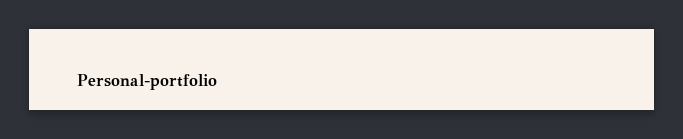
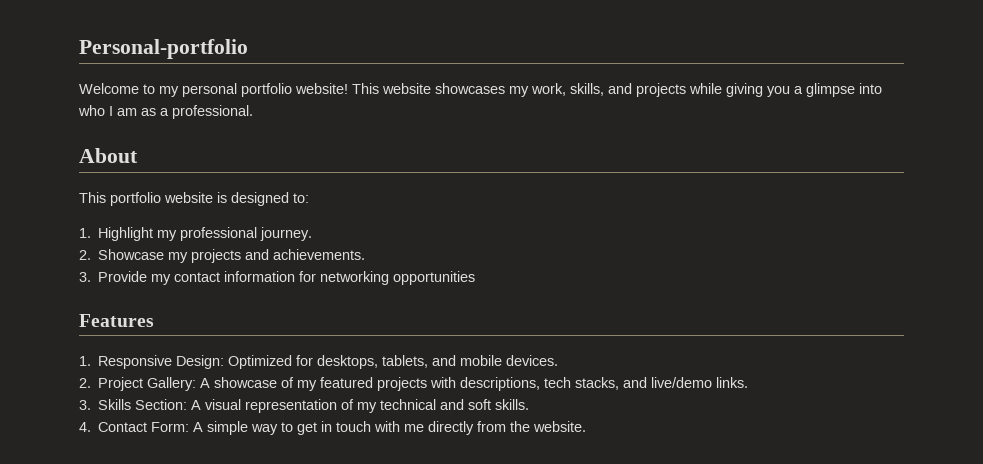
+ Welcome to my personal portfolio website! This website showcases my work, skills, and projects while giving you a glimpse into who I am as a professional.
+ About
+ This portfolio website is designed to:
+ 1. Highlight my professional journey.
+ 2. Showcase my projects and achievements.
+ 3. Provide my contact information for networking opportunities
+ Features
+ 1. Responsive Design: Optimized for desktops, tablets, and mobile devices.
+ 2. Project Gallery: A showcase of my featured projects with descriptions, tech stacks, and live/demo links.
+ 3. Skills Section: A visual representation of my technical and soft skills.
+ 4. Contact Form: A simple way to get in touch with me directly from the website.

